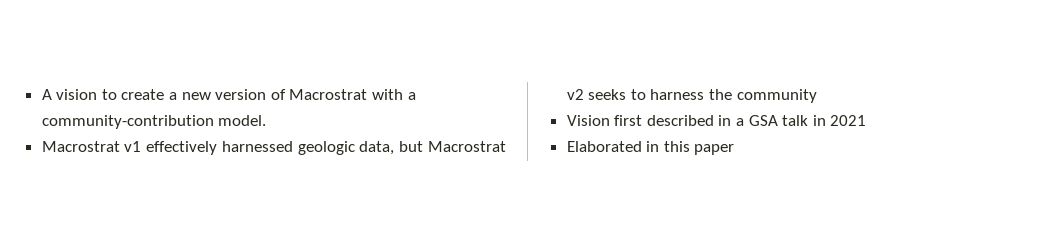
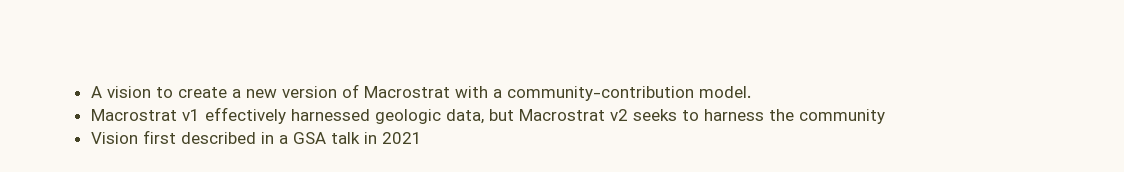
- Elaborated in this paper

